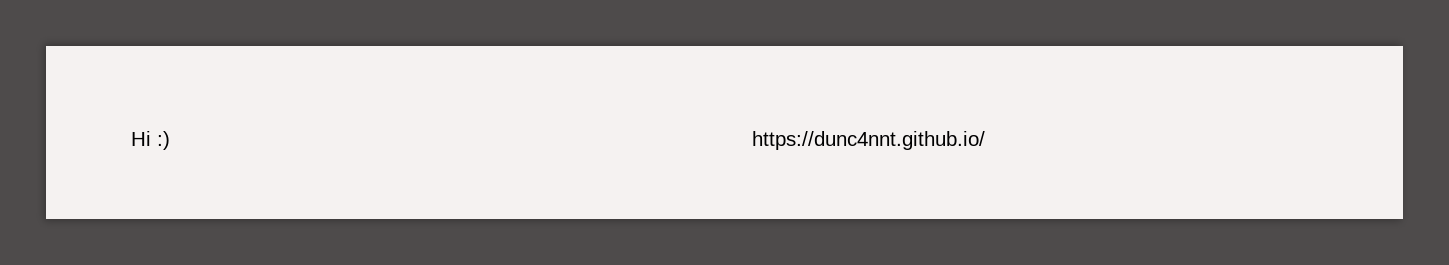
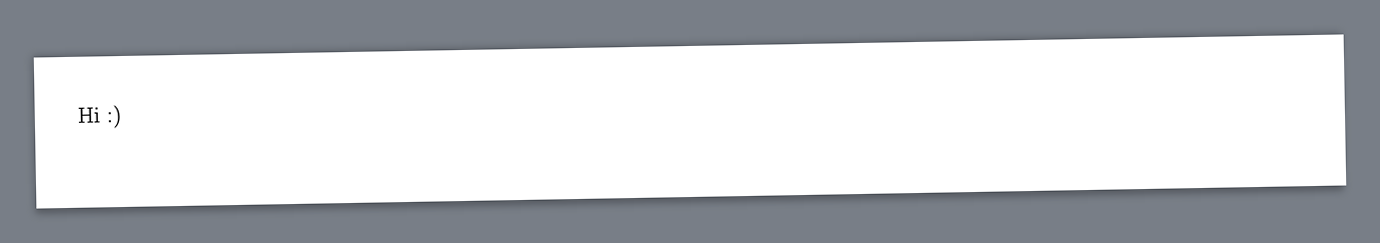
- https://dunc4nnt.github.io/

